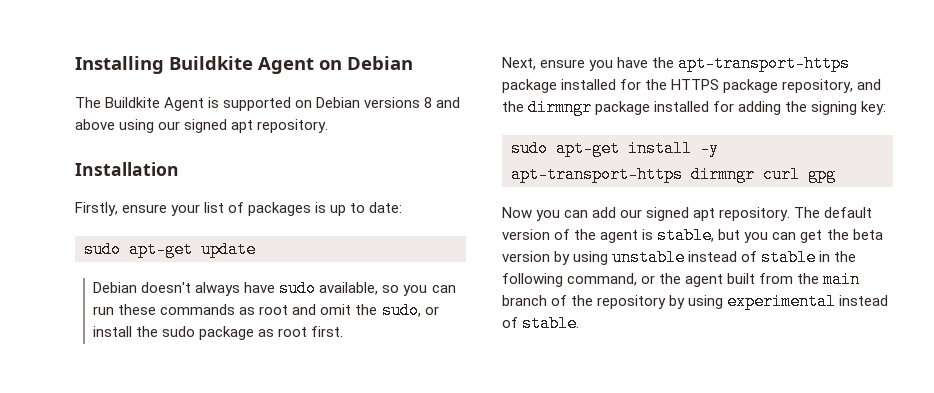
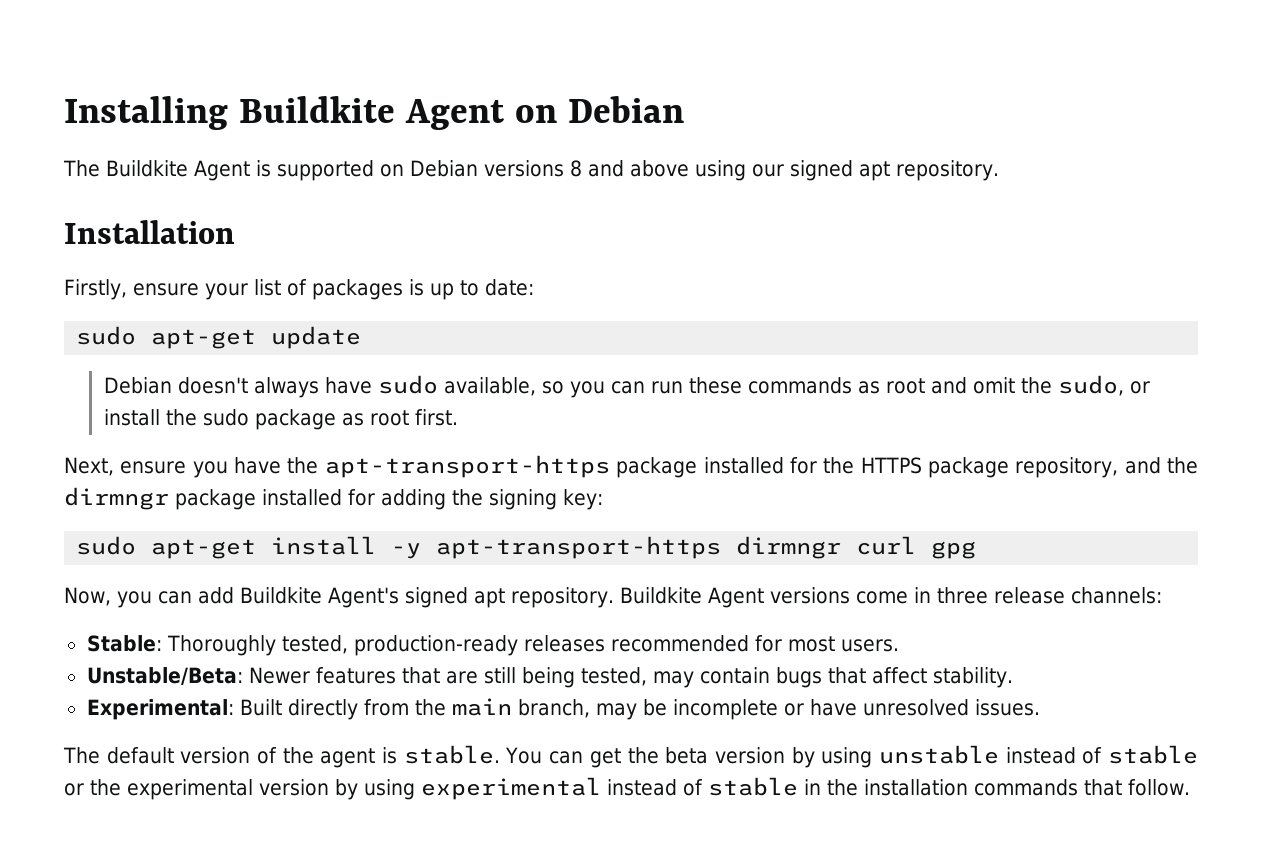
- Now you can add our signed apt repository. The default version of the agent is stable, but you can get the beta version by using unstable instead of stable in the following command, or the agent built from the main branch of the repository by using experimental instead of stable.
+ Now, you can add Buildkite Agent's signed apt repository. Buildkite Agent versions come in three release channels:
+ Stable: Thoroughly tested, production-ready releases recommended for most users.
+ Unstable/Beta: Newer features that are still being tested, may contain bugs that affect stability.
+ Experimental: Built directly from the main branch, may be incomplete or have unresolved issues.
+ The default version of the agent is stable. You can get the beta version by using unstable instead of stable or the experimental version by using experimental instead of stable in the installation commands that follow.

